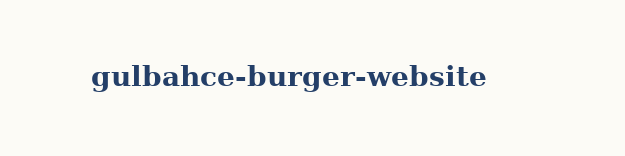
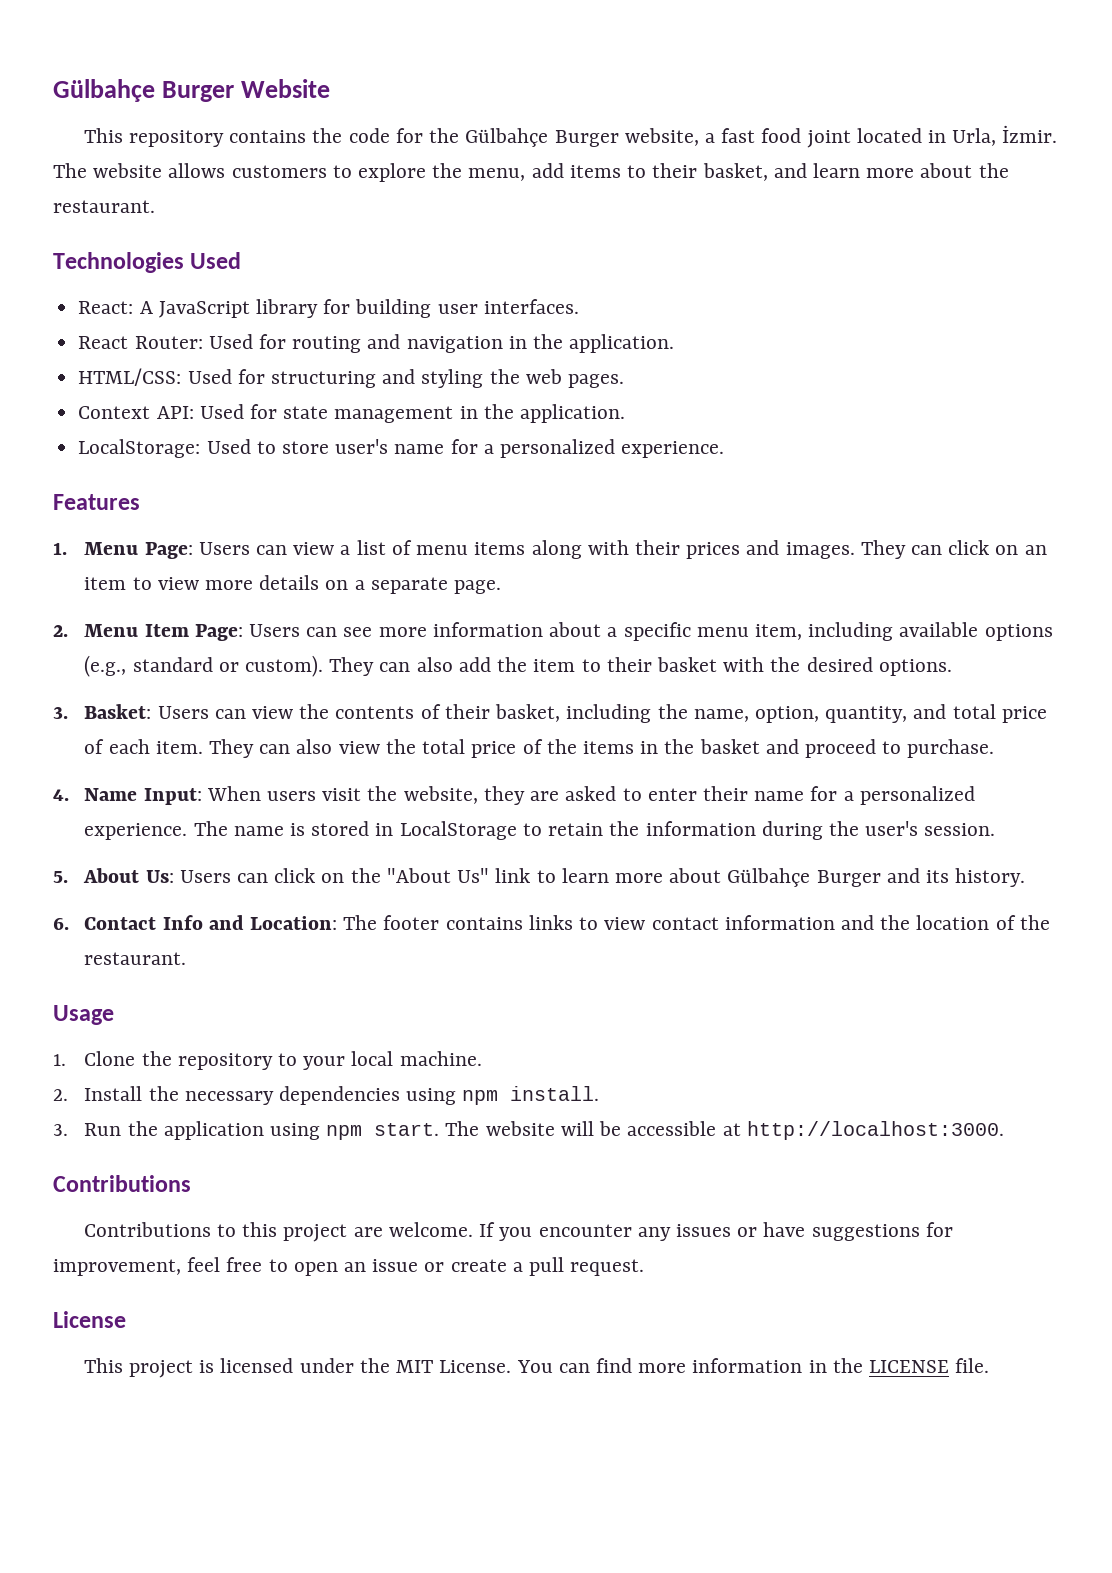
- gulbahce-burger-website
+ Gülbahçe Burger Website
+ This repository contains the code for the Gülbahçe Burger website, a fast food joint located in Urla, İzmir. The website allows customers to explore the menu, add items to their basket, and learn more about the restaurant.
+ Technologies Used
+ React: A JavaScript library for building user interfaces.
+ React Router: Used for routing and navigation in the application.
+ HTML/CSS: Used for structuring and styling the web pages.
+ Context API: Used for state management in the application.
+ LocalStorage: Used to store user's name for a personalized experience.
+ Features
+ 1. Menu Page: Users can view a list of menu items along with their prices and images. They can click on an item to view more details on a separate page.
+ 2. Menu Item Page: Users can see more information about a specific menu item, including available options (e.g., standard or custom). They can also add the item to their basket with the desired options.
+ 3. Basket: Users can view the contents of their basket, including the name, option, quantity, and total price of each item. They can also view the total price of the items in the basket and proceed to purchase.
+ 4. Name Input: When users visit the website, they are asked to enter their name for a personalized experience. The name is stored in LocalStorage to retain the information during the user's session.
+ 5. About Us: Users can click on the "About Us" link to learn more about Gülbahçe Burger and its history.
+ 6. Contact Info and Location: The footer contains links to view contact information and the location of the restaurant.
+ Usage
+ 1. Clone the repository to your local machine.
+ 2. Install the necessary dependencies using npm install.
+ 3. Run the application using npm start. The website will be accessible at http://localhost:3000.
+ Contributions
+ Contributions to this project are welcome. If you encounter any issues or have suggestions for improvement, feel free to open an issue or create a pull request.
+ License
+ This project is licensed under the MIT License. You can find more information in the LICENSE file.

